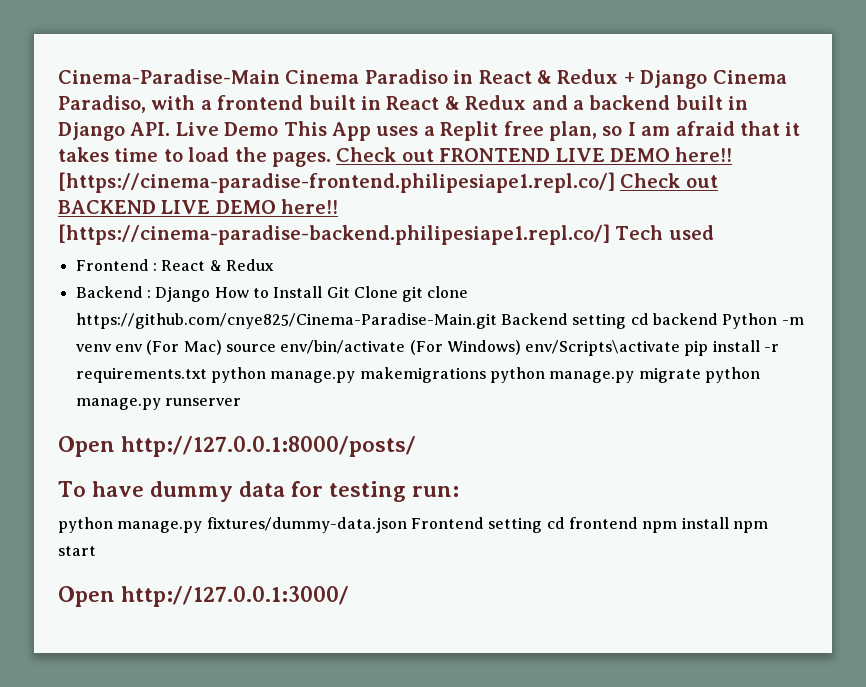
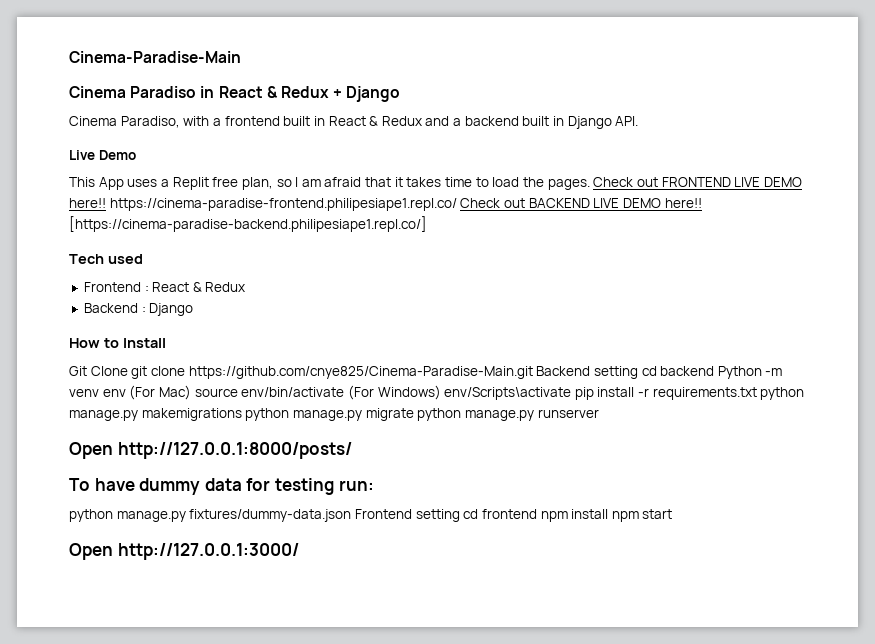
- Cinema-Paradise-Main Cinema Paradiso in React & Redux + Django Cinema Paradiso, with a frontend built in React & Redux and a backend built in Django API. Live Demo This App uses a Replit free plan, so I am afraid that it takes time to load the pages.
+ Cinema-Paradise-Main
+ Cinema Paradiso in React & Redux + Django
+ Cinema Paradiso, with a frontend built in React & Redux and a backend built in Django API.
+ Live Demo
+ This App uses a Replit free plan, so I am afraid that it takes time to load the pages.
- Check out FRONTEND LIVE DEMO here!! [https://cinema-paradise-frontend.philipesiape1.repl.co/] Check out BACKEND LIVE DEMO here!!
+ Check out FRONTEND LIVE DEMO here!! https://cinema-paradise-frontend.philipesiape1.repl.co/ Check out BACKEND LIVE DEMO here!!
- [https://cinema-paradise-backend.philipesiape1.repl.co/] Tech used
+ [https://cinema-paradise-backend.philipesiape1.repl.co/]
+ Tech used
- Backend : Django How to Install Git Clone git clone https://github.com/cnye825/Cinema-Paradise-Main.git Backend setting cd backend Python -m venv env (For Mac) source env/bin/activate (For Windows) env/Scripts\activate pip install -r requirements.txt python manage.py makemigrations python manage.py migrate python manage.py runserver
+ Backend : Django
+ How to Install
+ Git Clone git clone https://github.com/cnye825/Cinema-Paradise-Main.git Backend setting cd backend Python -m venv env (For Mac) source env/bin/activate (For Windows) env/Scripts\activate pip install -r requirements.txt python manage.py makemigrations python manage.py migrate python manage.py runserver

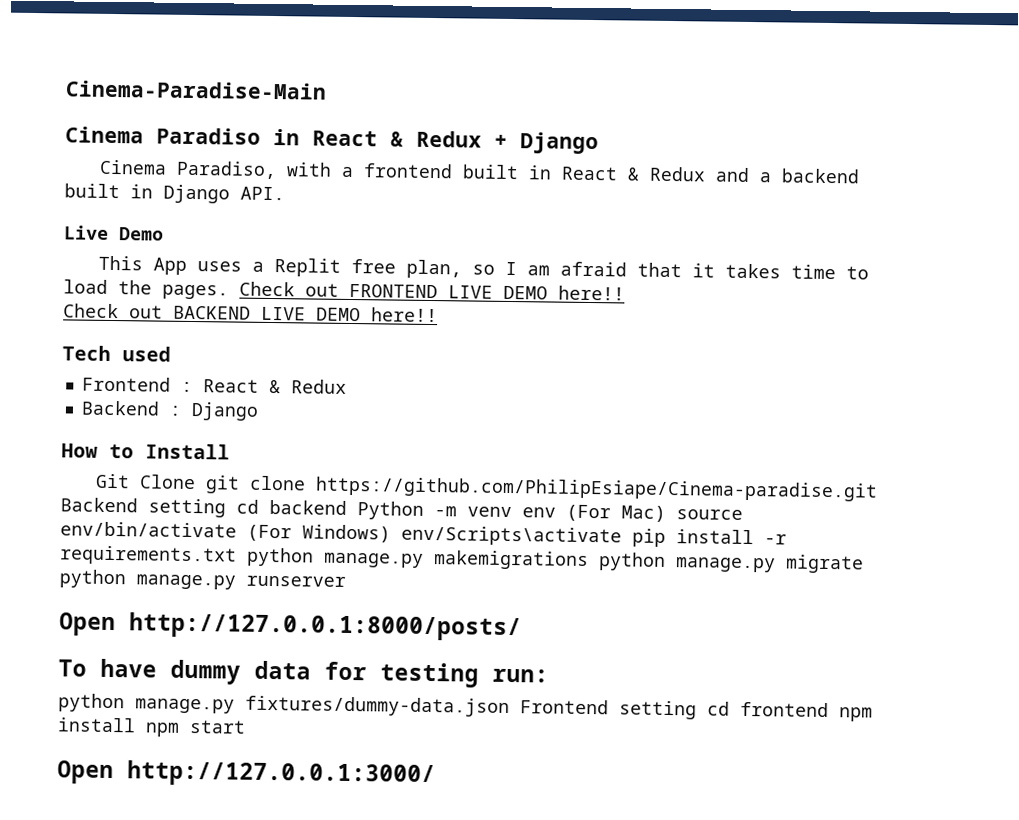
- Check out FRONTEND LIVE DEMO here!! https://cinema-paradise-frontend.philipesiape1.repl.co/ Check out BACKEND LIVE DEMO here!! [https://cinema-paradise-backend.philipesiape1.repl.co/]
+ Check out FRONTEND LIVE DEMO here!!
+ Check out BACKEND LIVE DEMO here!!
- Git Clone git clone https://github.com/cnye825/Cinema-Paradise-Main.git Backend setting cd backend Python -m venv env (For Mac) source env/bin/activate (For Windows) env/Scripts\activate pip install -r requirements.txt python manage.py makemigrations python manage.py migrate python manage.py runserver
+ Git Clone git clone https://github.com/PhilipEsiape/Cinema-paradise.git Backend setting cd backend Python -m venv env (For Mac) source env/bin/activate (For Windows) env/Scripts\activate pip install -r requirements.txt python manage.py makemigrations python manage.py migrate python manage.py runserver

